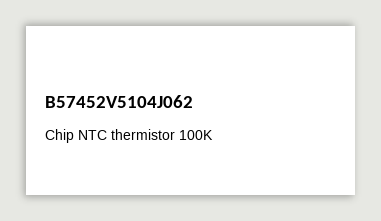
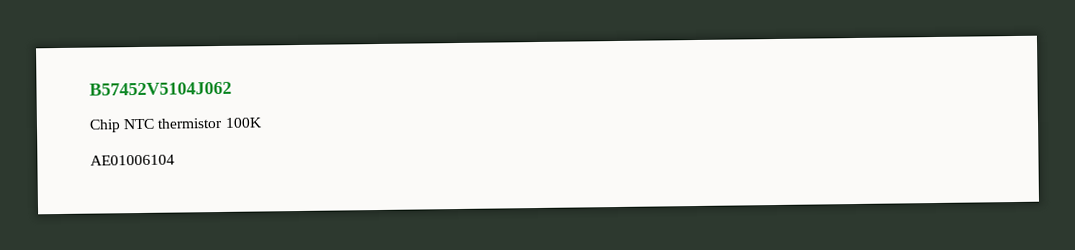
+ AE01006104

